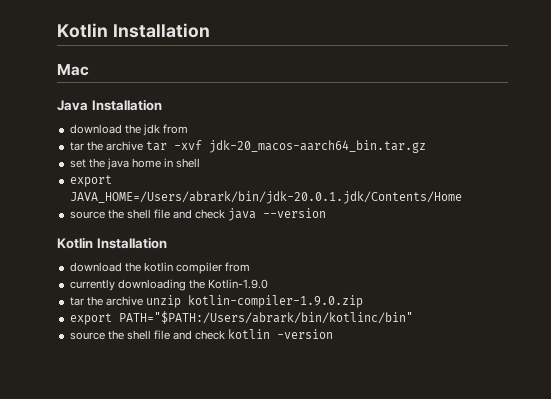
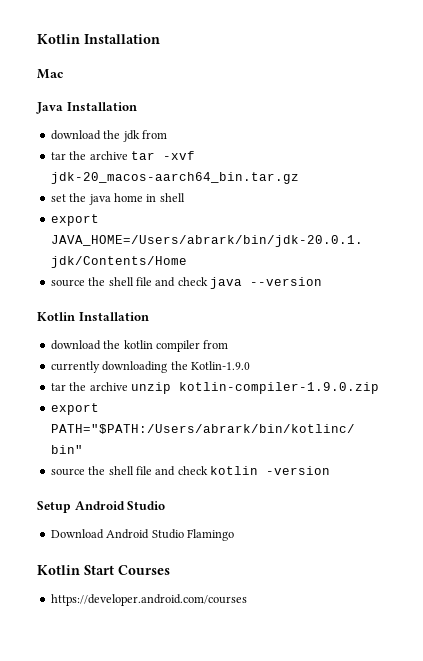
+ Setup Android Studio
+ Download Android Studio Flamingo
+ Kotlin Start Courses
+ https://developer.android.com/courses

